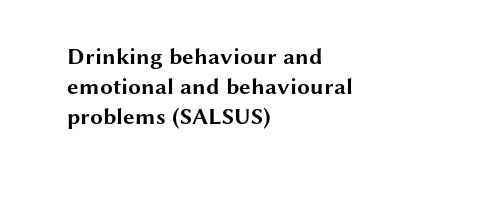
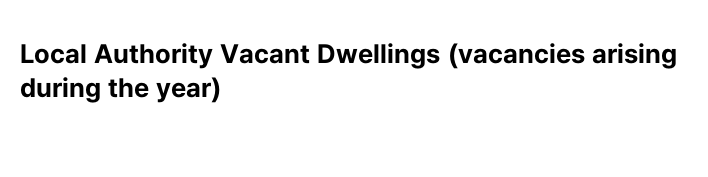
- Drinking behaviour and emotional and behavioural problems (SALSUS)
+ Local Authority Vacant Dwellings (vacancies arising during the year)

